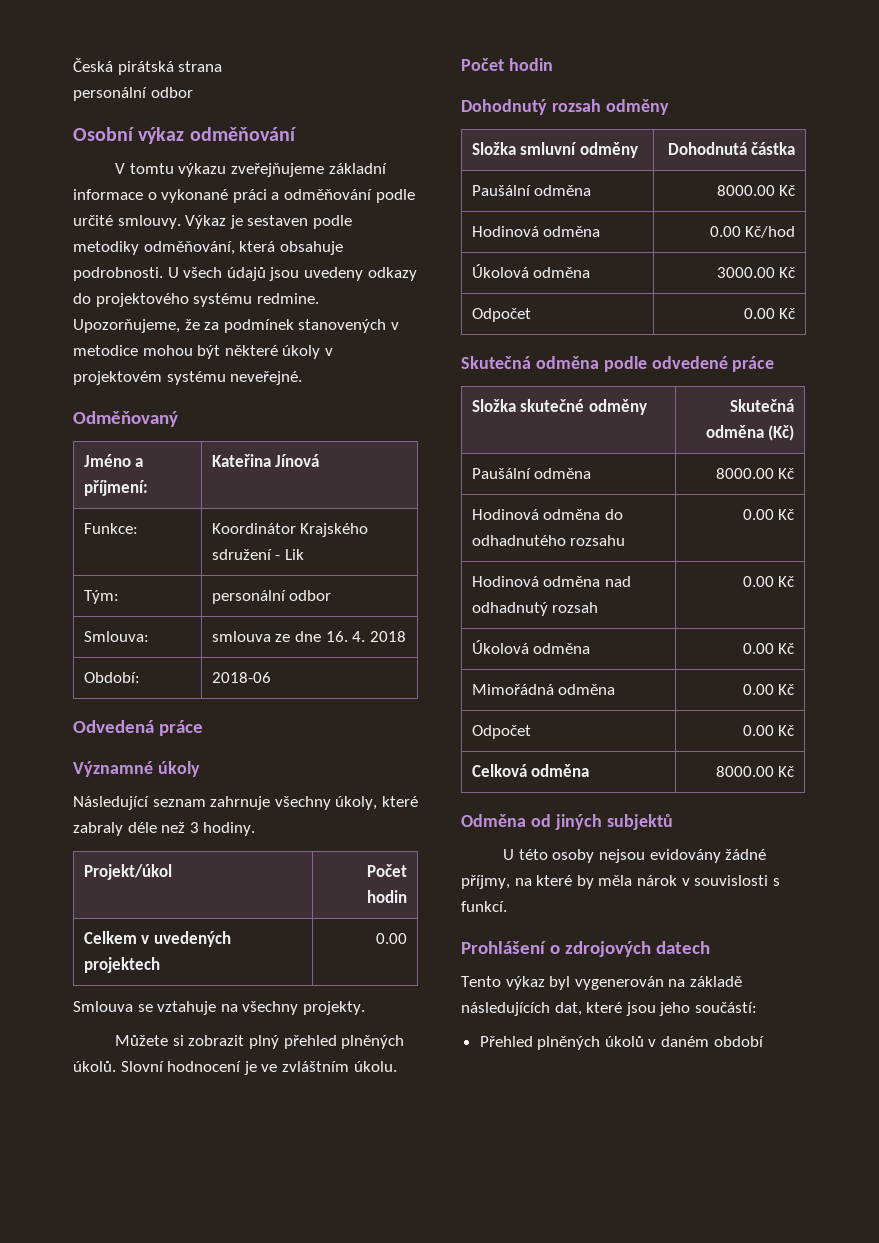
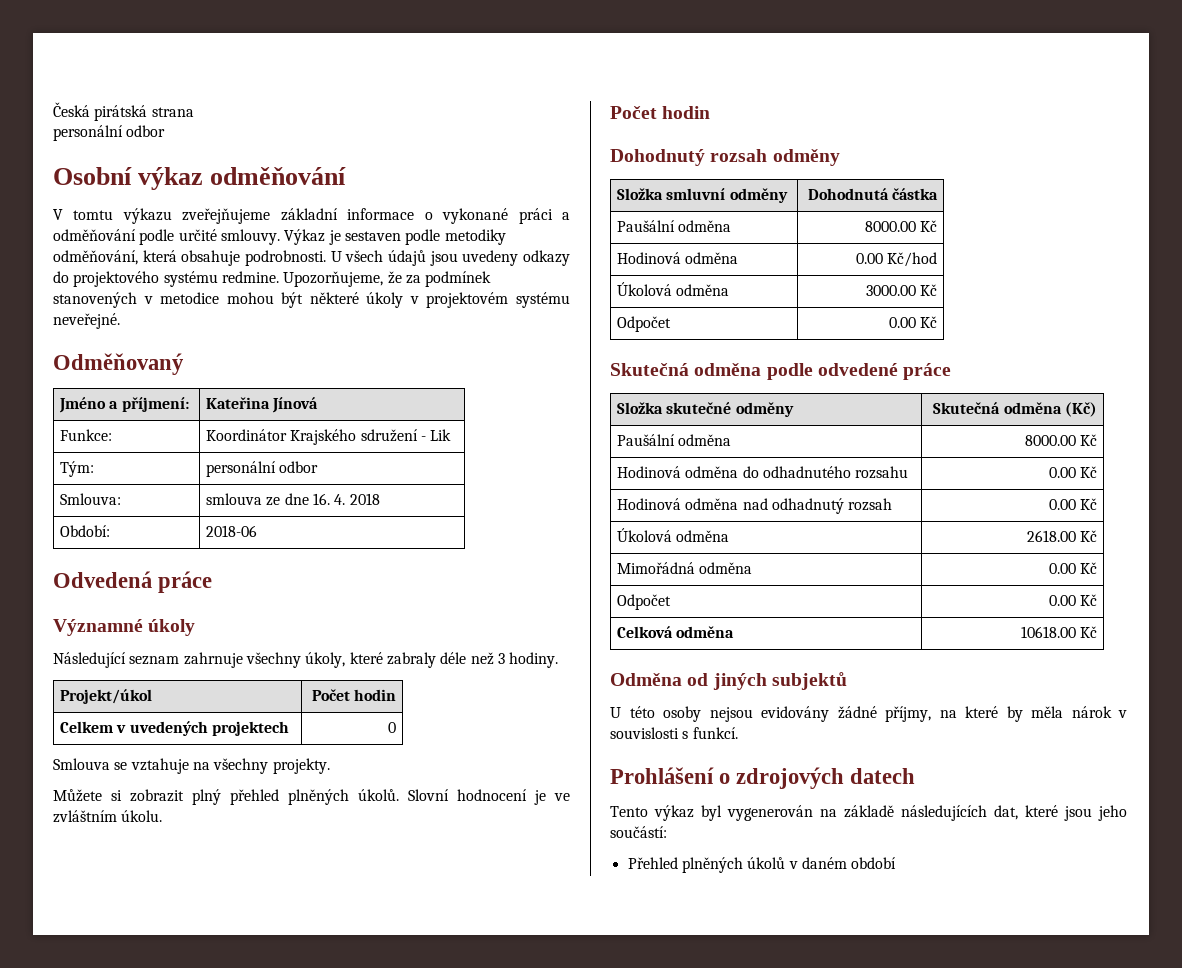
- Celkem v uvedených projektech | 0.00
+ Celkem v uvedených projektech | 0
- Úkolová odměna | 0.00 Kč
+ Úkolová odměna | 2618.00 Kč
- Celková odměna | 8000.00 Kč
+ Celková odměna | 10618.00 Kč

